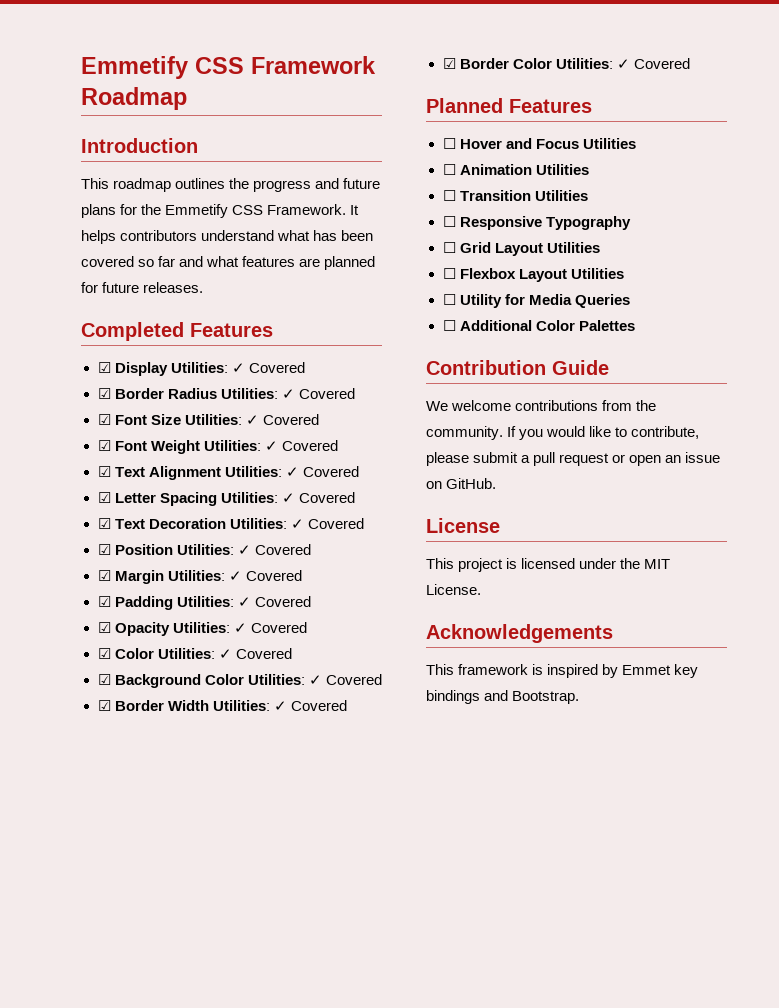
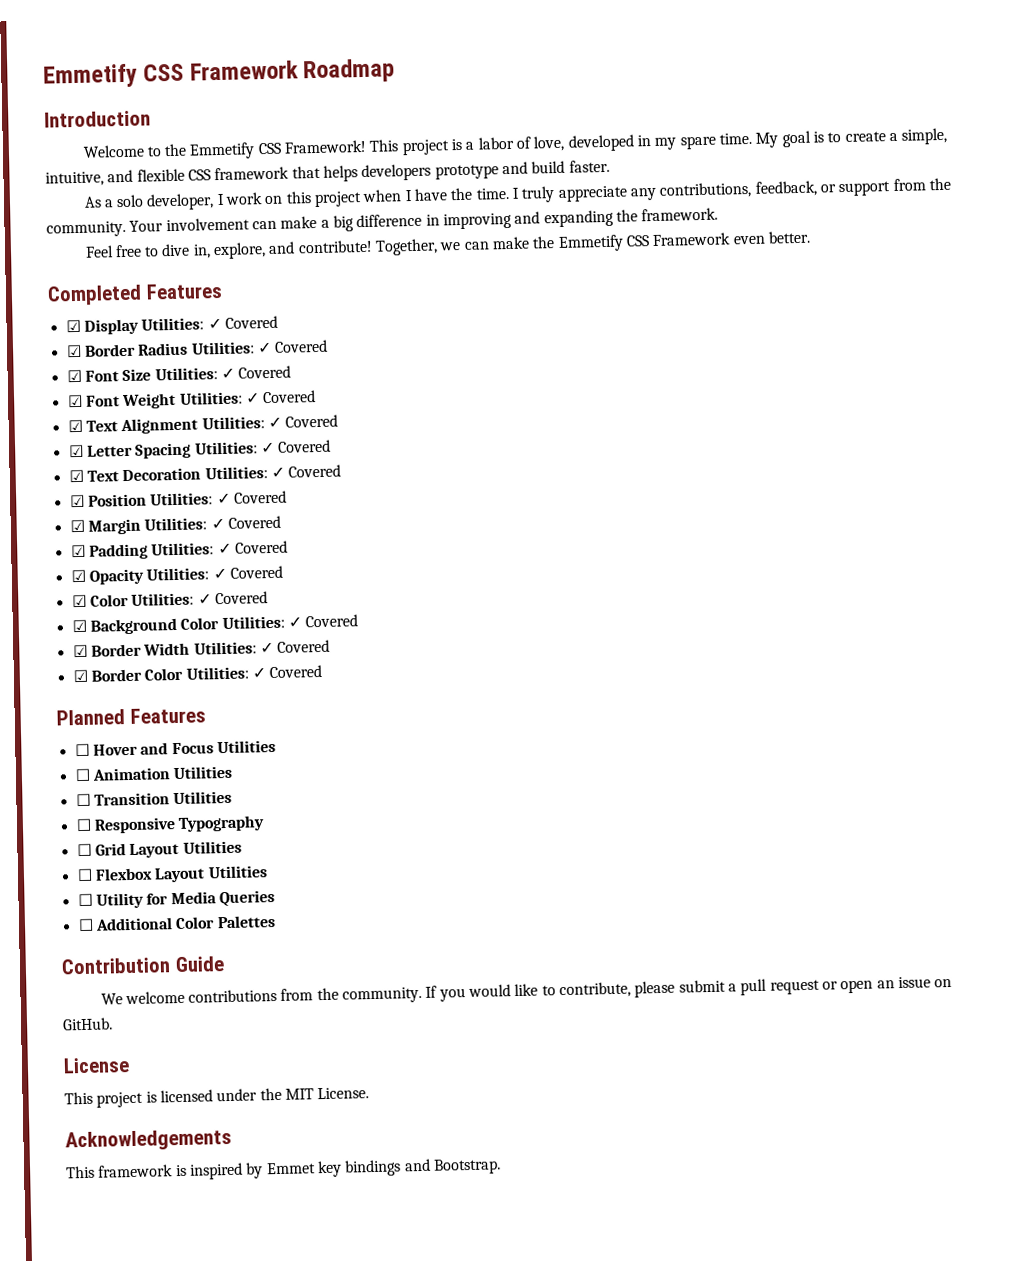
- This roadmap outlines the progress and future plans for the Emmetify CSS Framework. It helps contributors understand what has been covered so far and what features are planned for future releases.
+ Welcome to the Emmetify CSS Framework! This project is a labor of love, developed in my spare time. My goal is to create a simple, intuitive, and flexible CSS framework that helps developers prototype and build faster.
+ As a solo developer, I work on this project when I have the time. I truly appreciate any contributions, feedback, or support from the community. Your involvement can make a big difference in improving and expanding the framework.
+ Feel free to dive in, explore, and contribute! Together, we can make the Emmetify CSS Framework even better.

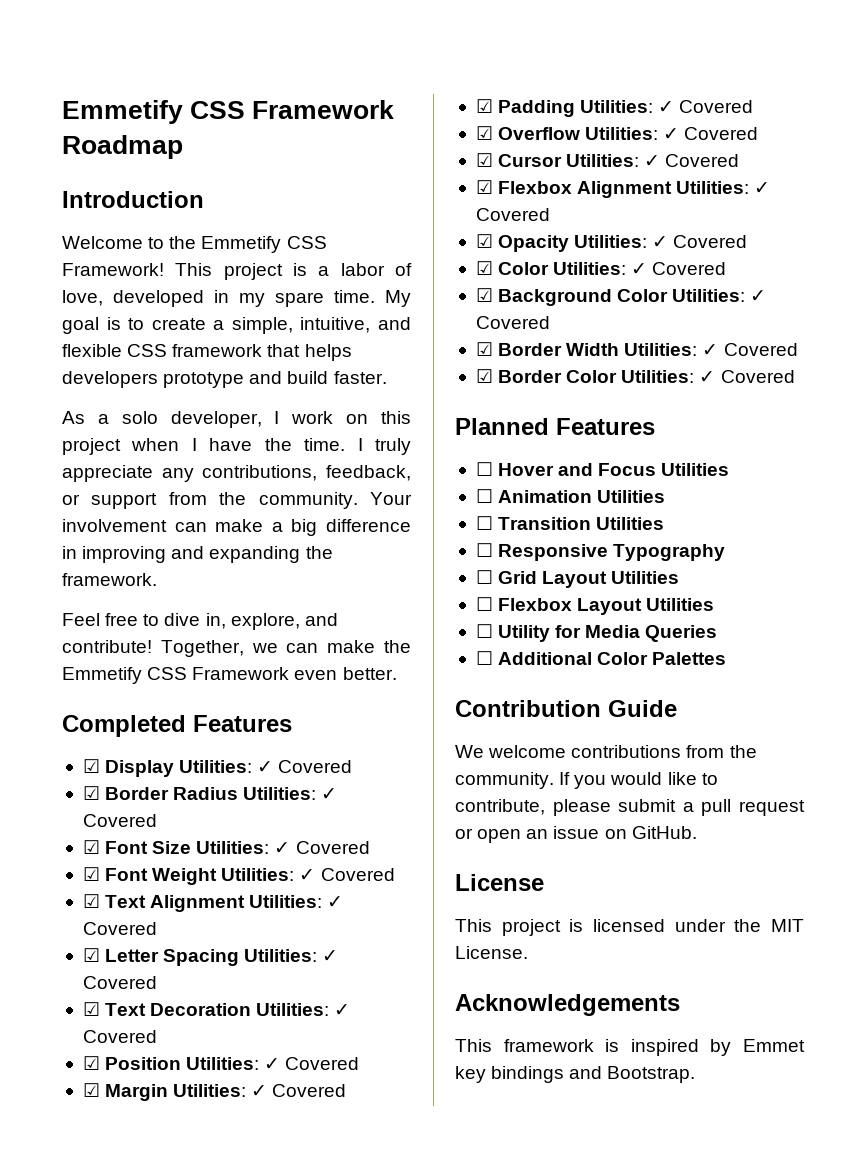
+ ☑ Overflow Utilities: ✓ Covered
+ ☑ Cursor Utilities: ✓ Covered
+ ☑ Flexbox Alignment Utilities: ✓ Covered

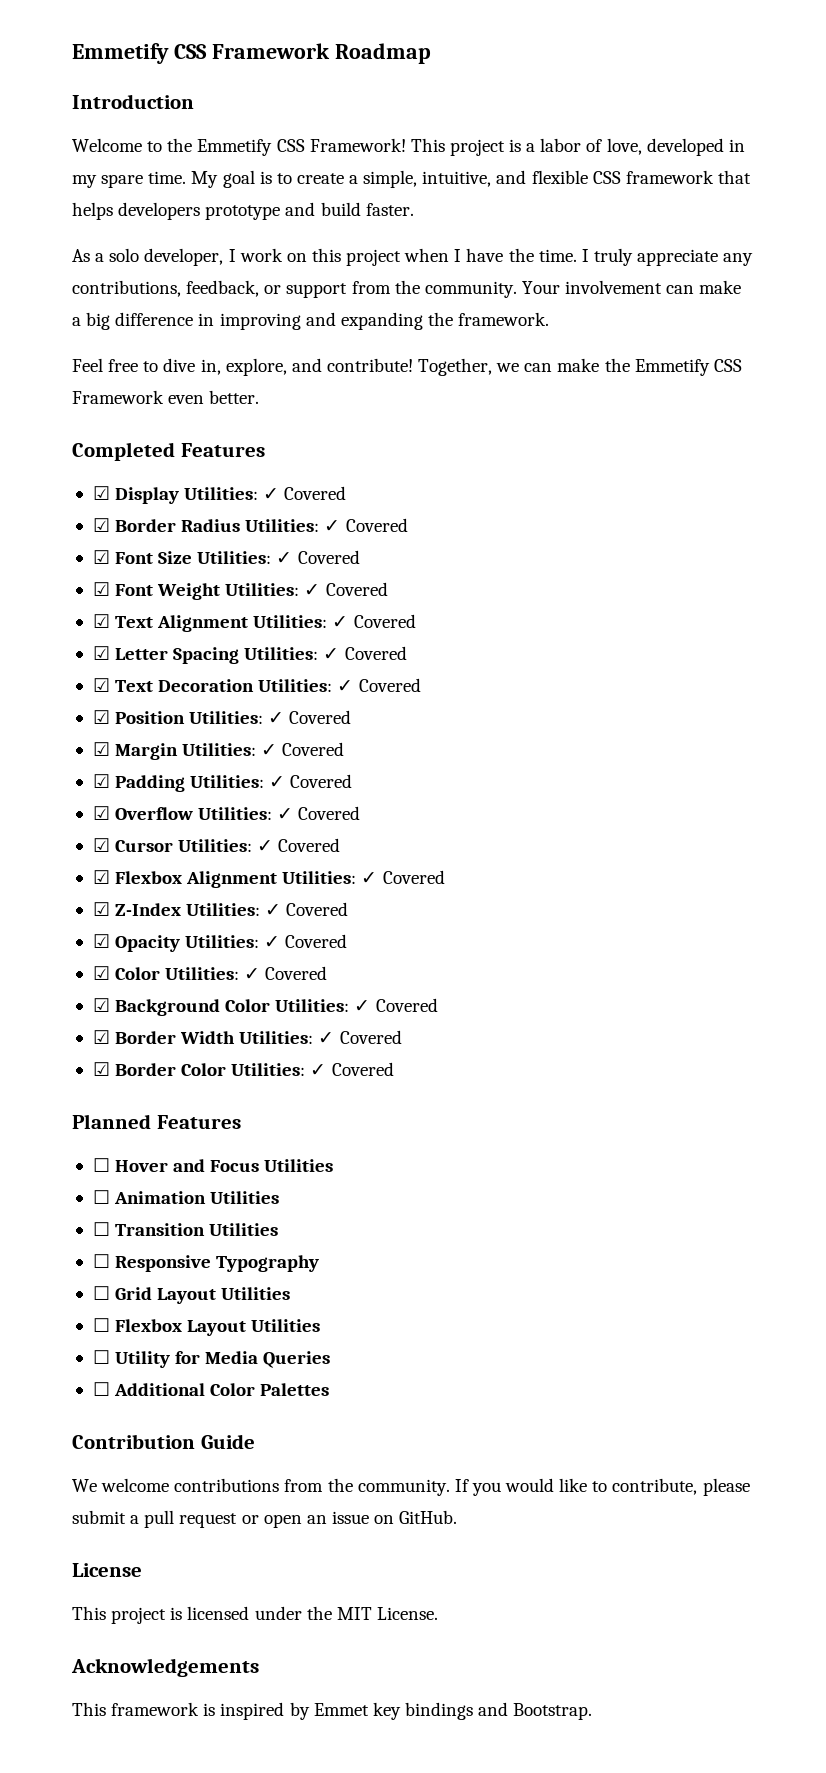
+ ☑ Z-Index Utilities: ✓ Covered

